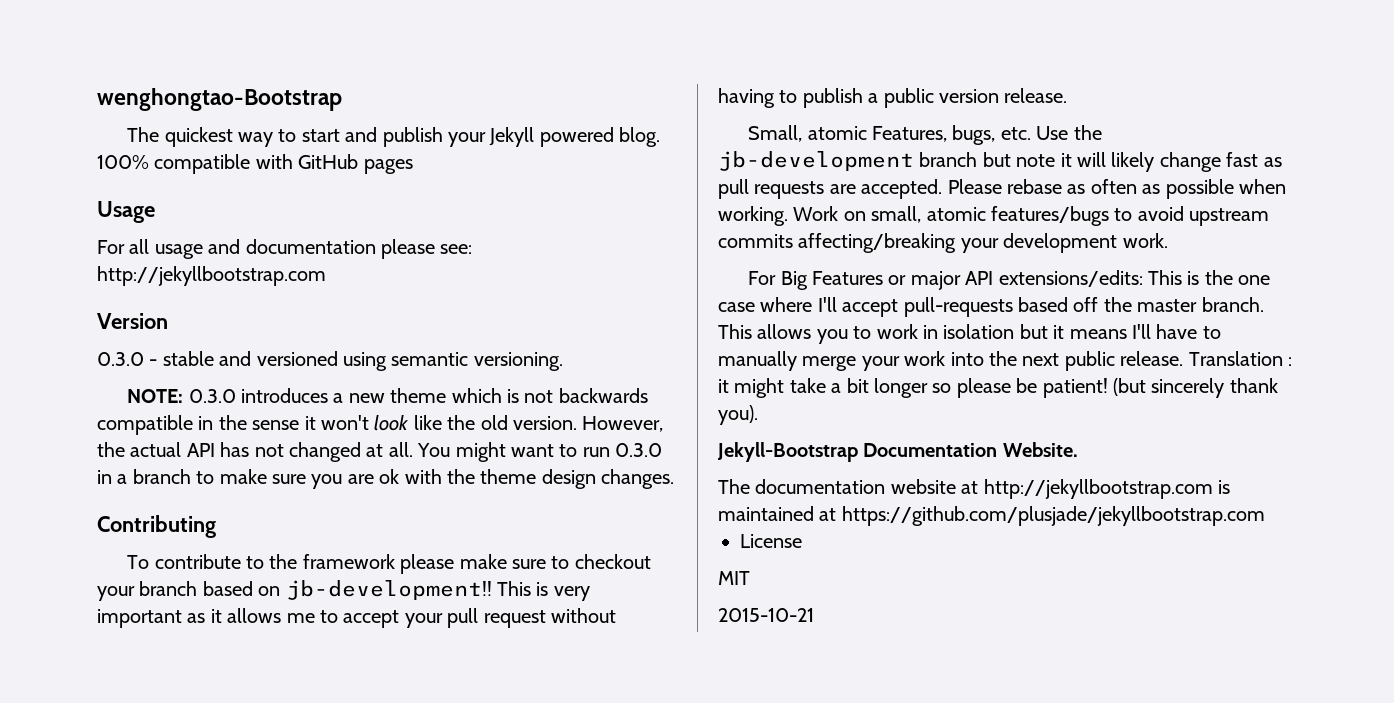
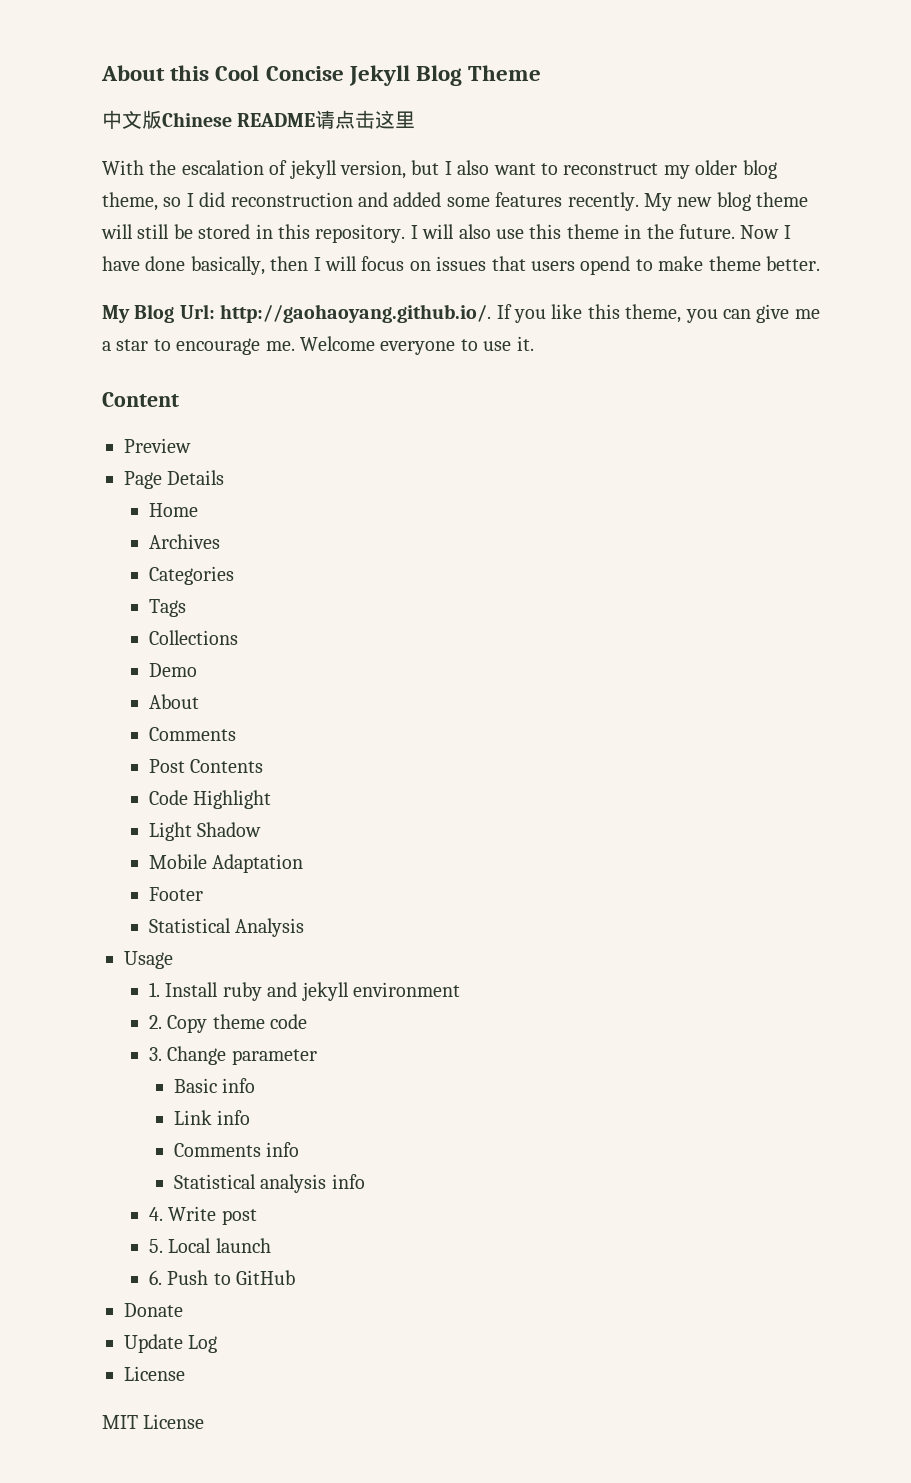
- wenghongtao-Bootstrap
- The quickest way to start and publish your Jekyll powered blog. 100% compatible with GitHub pages
+ About this Cool Concise Jekyll Blog Theme
+ 中文版Chinese README请点击这里
+ With the escalation of jekyll version, but I also want to reconstruct my older blog theme, so I did reconstruction and added some features recently. My new blog theme will still be stored in this repository. I will also use this theme in the future. Now I have done basically, then I will focus on issues that users opend to make theme better.
+ My Blog Url: http://gaohaoyang.github.io/. If you like this theme, you can give me a star to encourage me. Welcome everyone to use it.
+ Content
+ Preview
+ Page Details
+ Home
+ Archives
+ Categories
+ Tags
+ Collections
+ Demo
+ About
+ Comments
+ Post Contents
+ Code Highlight
+ Light Shadow
+ Mobile Adaptation
+ Footer
+ Statistical Analysis
  Usage
- For all usage and documentation please see: http://jekyllbootstrap.com
- Version
- 0.3.0 - stable and versioned using semantic versioning.
- NOTE: 0.3.0 introduces a new theme which is not backwards compatible in the sense it won't look like the old version. However, the actual API has not changed at all. You might want to run 0.3.0 in a branch to make sure you are ok with the theme design changes.
- Contributing
- To contribute to the framework please make sure to checkout your branch based on jb-development!! This is very important as it allows me to accept your pull request without having to publish a public version release.
- Small, atomic Features, bugs, etc. Use the jb-development branch but note it will likely change fast as pull requests are accepted. Please rebase as often as possible when working. Work on small, atomic features/bugs to avoid upstream commits affecting/breaking your development work.
- For Big Features or major API extensions/edits: This is the one case where I'll accept pull-requests based off the master branch. This allows you to work in isolation but it means I'll have to manually merge your work into the next public release. Translation : it might take a bit longer so please be patient! (but sincerely thank you).
- Jekyll-Bootstrap Documentation Website.
- The documentation website at http://jekyllbootstrap.com is maintained at https://github.com/plusjade/jekyllbootstrap.com
+ 1. Install ruby and jekyll environment
+ 2. Copy theme code
+ 3. Change parameter
+ Basic info
+ Link info
+ Comments info
+ Statistical analysis info
+ 4. Write post
+ 5. Local launch
+ 6. Push to GitHub
+ Donate
+ Update Log
- MIT
- 2015-10-21
+ MIT License

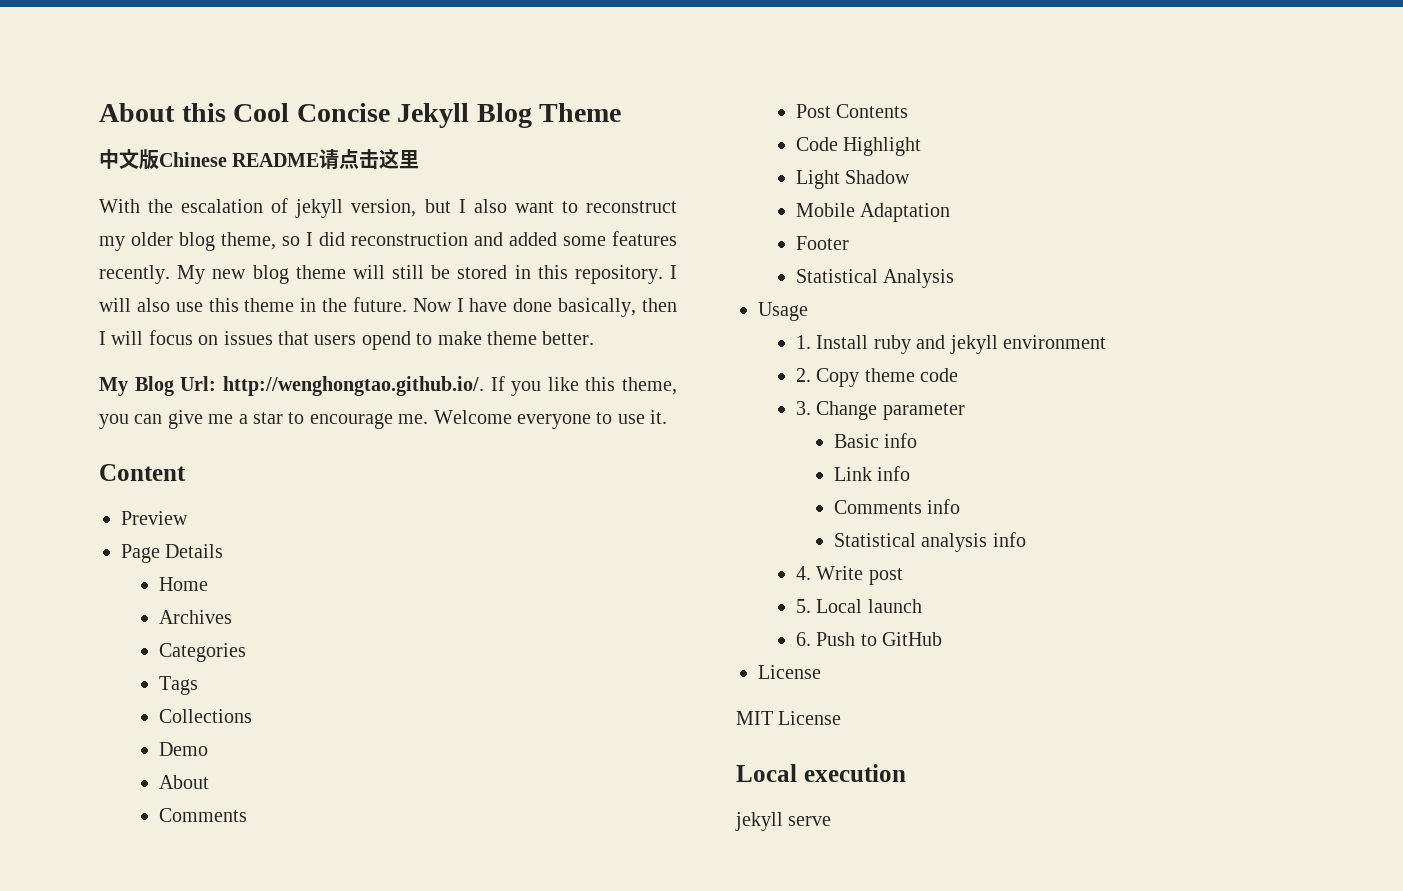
- My Blog Url: http://gaohaoyang.github.io/. If you like this theme, you can give me a star to encourage me.
+ My Blog Url: http://wenghongtao.github.io/. If you like this theme, you can give me a star to encourage me.
- Donate
- Update Log
+ Local execution
+ jekyll serve

